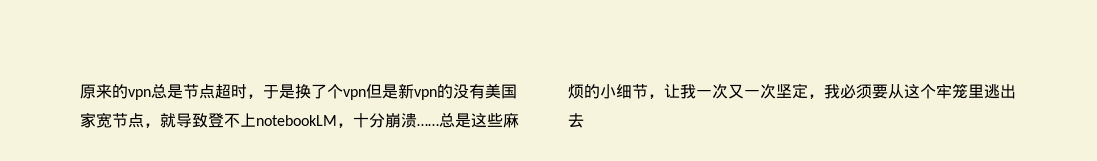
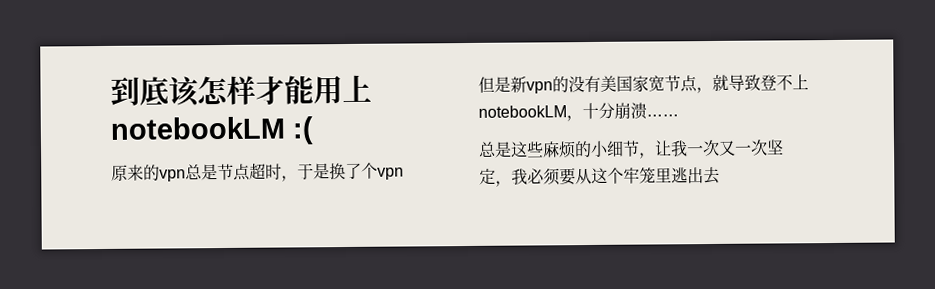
+ 到底该怎样才能用上notebookLM :(
- 原来的vpn总是节点超时，于是换了个vpn但是新vpn的没有美国家宽节点，就导致登不上notebookLM，十分崩溃……总是这些麻烦的小细节，让我一次又一次坚定，我必须要从这个牢笼里逃出去
+ 原来的vpn总是节点超时，于是换了个vpn
+ 但是新vpn的没有美国家宽节点，就导致登不上notebookLM，十分崩溃……
+ 总是这些麻烦的小细节，让我一次又一次坚定，我必须要从这个牢笼里逃出去

